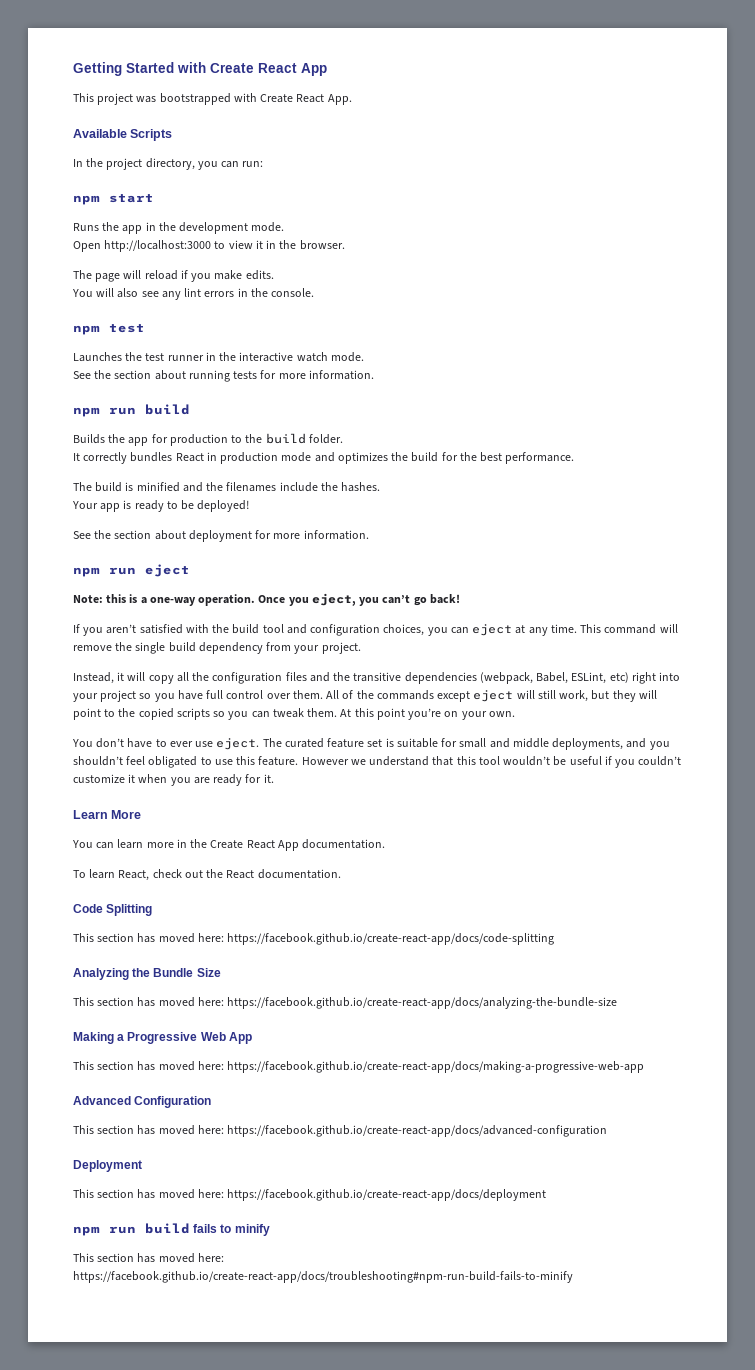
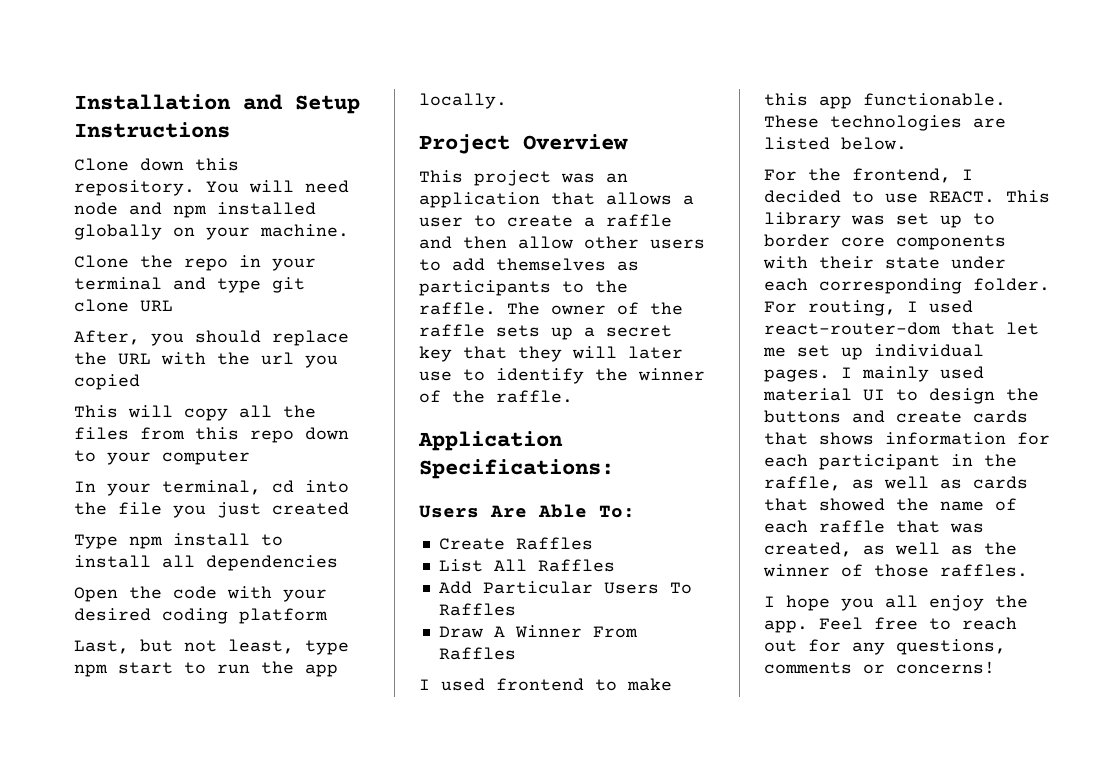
- Getting Started with Create React App
- This project was bootstrapped with Create React App.
- Available Scripts
- In the project directory, you can run:
- npm start
- Runs the app in the development mode.
- Open http://localhost:3000 to view it in the browser.
- The page will reload if you make edits.
- You will also see any lint errors in the console.
- npm test
- Launches the test runner in the interactive watch mode.
- See the section about running tests for more information.
- npm run build
- Builds the app for production to the build folder.
- It correctly bundles React in production mode and optimizes the build for the best performance.
- The build is minified and the filenames include the hashes.
- Your app is ready to be deployed!
- See the section about deployment for more information.
- npm run eject
- Note: this is a one-way operation. Once you eject, you can’t go back!
- If you aren’t satisfied with the build tool and configuration choices, you can eject at any time. This command will remove the single build dependency from your project.
- Instead, it will copy all the configuration files and the transitive dependencies (webpack, Babel, ESLint, etc) right into your project so you have full control over them. All of the commands except eject will still work, but they will point to the copied scripts so you can tweak them. At this point you’re on your own.
- You don’t have to ever use eject. The curated feature set is suitable for small and middle deployments, and you shouldn’t feel obligated to use this feature. However we understand that this tool wouldn’t be useful if you couldn’t customize it when you are ready for it.
- Learn More
- You can learn more in the Create React App documentation.
- To learn React, check out the React documentation.
- Code Splitting
- This section has moved here: https://facebook.github.io/create-react-app/docs/code-splitting
- Analyzing the Bundle Size
- This section has moved here: https://facebook.github.io/create-react-app/docs/analyzing-the-bundle-size
- Making a Progressive Web App
- This section has moved here: https://facebook.github.io/create-react-app/docs/making-a-progressive-web-app
- Advanced Configuration
- This section has moved here: https://facebook.github.io/create-react-app/docs/advanced-configuration
- Deployment
- This section has moved here: https://facebook.github.io/create-react-app/docs/deployment
- npm run build fails to minify
- This section has moved here: https://facebook.github.io/create-react-app/docs/troubleshooting#npm-run-build-fails-to-minify
+ Installation and Setup Instructions
+ Clone down this repository. You will need node and npm installed globally on your machine.
+ Clone the repo in your terminal and type git clone URL
+ After, you should replace the URL with the url you copied
+ This will copy all the files from this repo down to your computer
+ In your terminal, cd into the file you just created
+ Type npm install to install all dependencies
+ Open the code with your desired coding platform
+ Last, but not least, type npm start to run the app locally.
+ Project Overview
+ This project was an application that allows a user to create a raffle and then allow other users to add themselves as participants to the raffle. The owner of the raffle sets up a secret key that they will later use to identify the winner of the raffle.
+ Application Specifications:
+ Users Are Able To:
+ Create Raffles
+ List All Raffles
+ Add Particular Users To Raffles
+ Draw A Winner From Raffles
+ I used frontend to make this app functionable. These technologies are listed below.
+ For the frontend, I decided to use REACT. This library was set up to border core components with their state under each corresponding folder. For routing, I used react-router-dom that let me set up individual pages. I mainly used material UI to design the buttons and create cards that shows information for each participant in the raffle, as well as cards that showed the name of each raffle that was created, as well as the winner of those raffles.
+ I hope you all enjoy the app. Feel free to reach out for any questions, comments or concerns!

